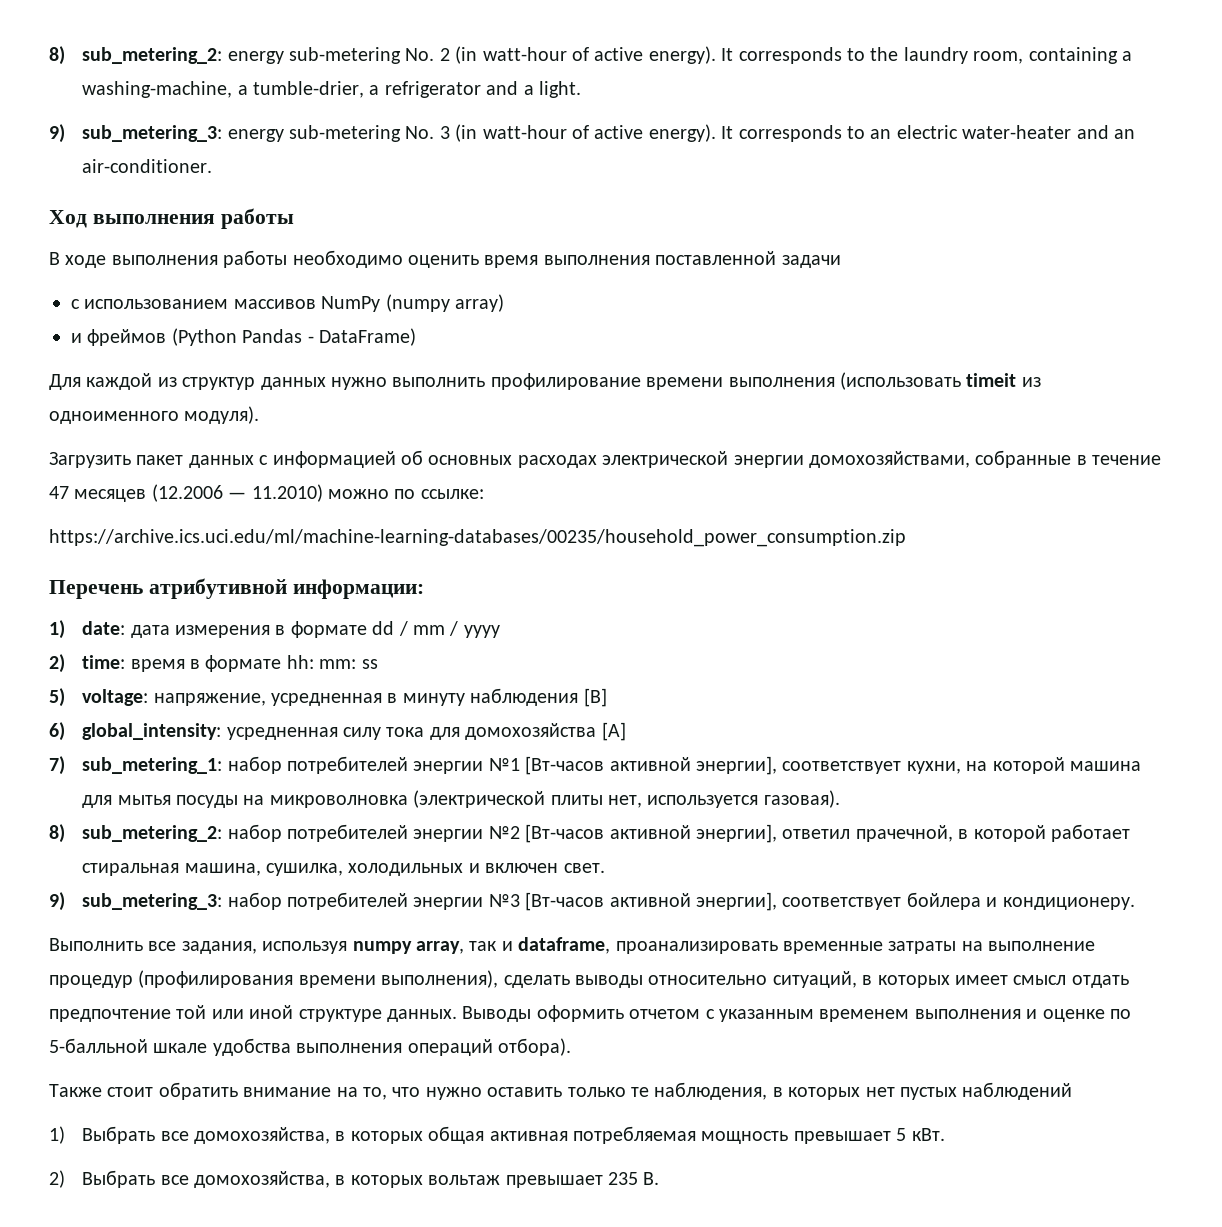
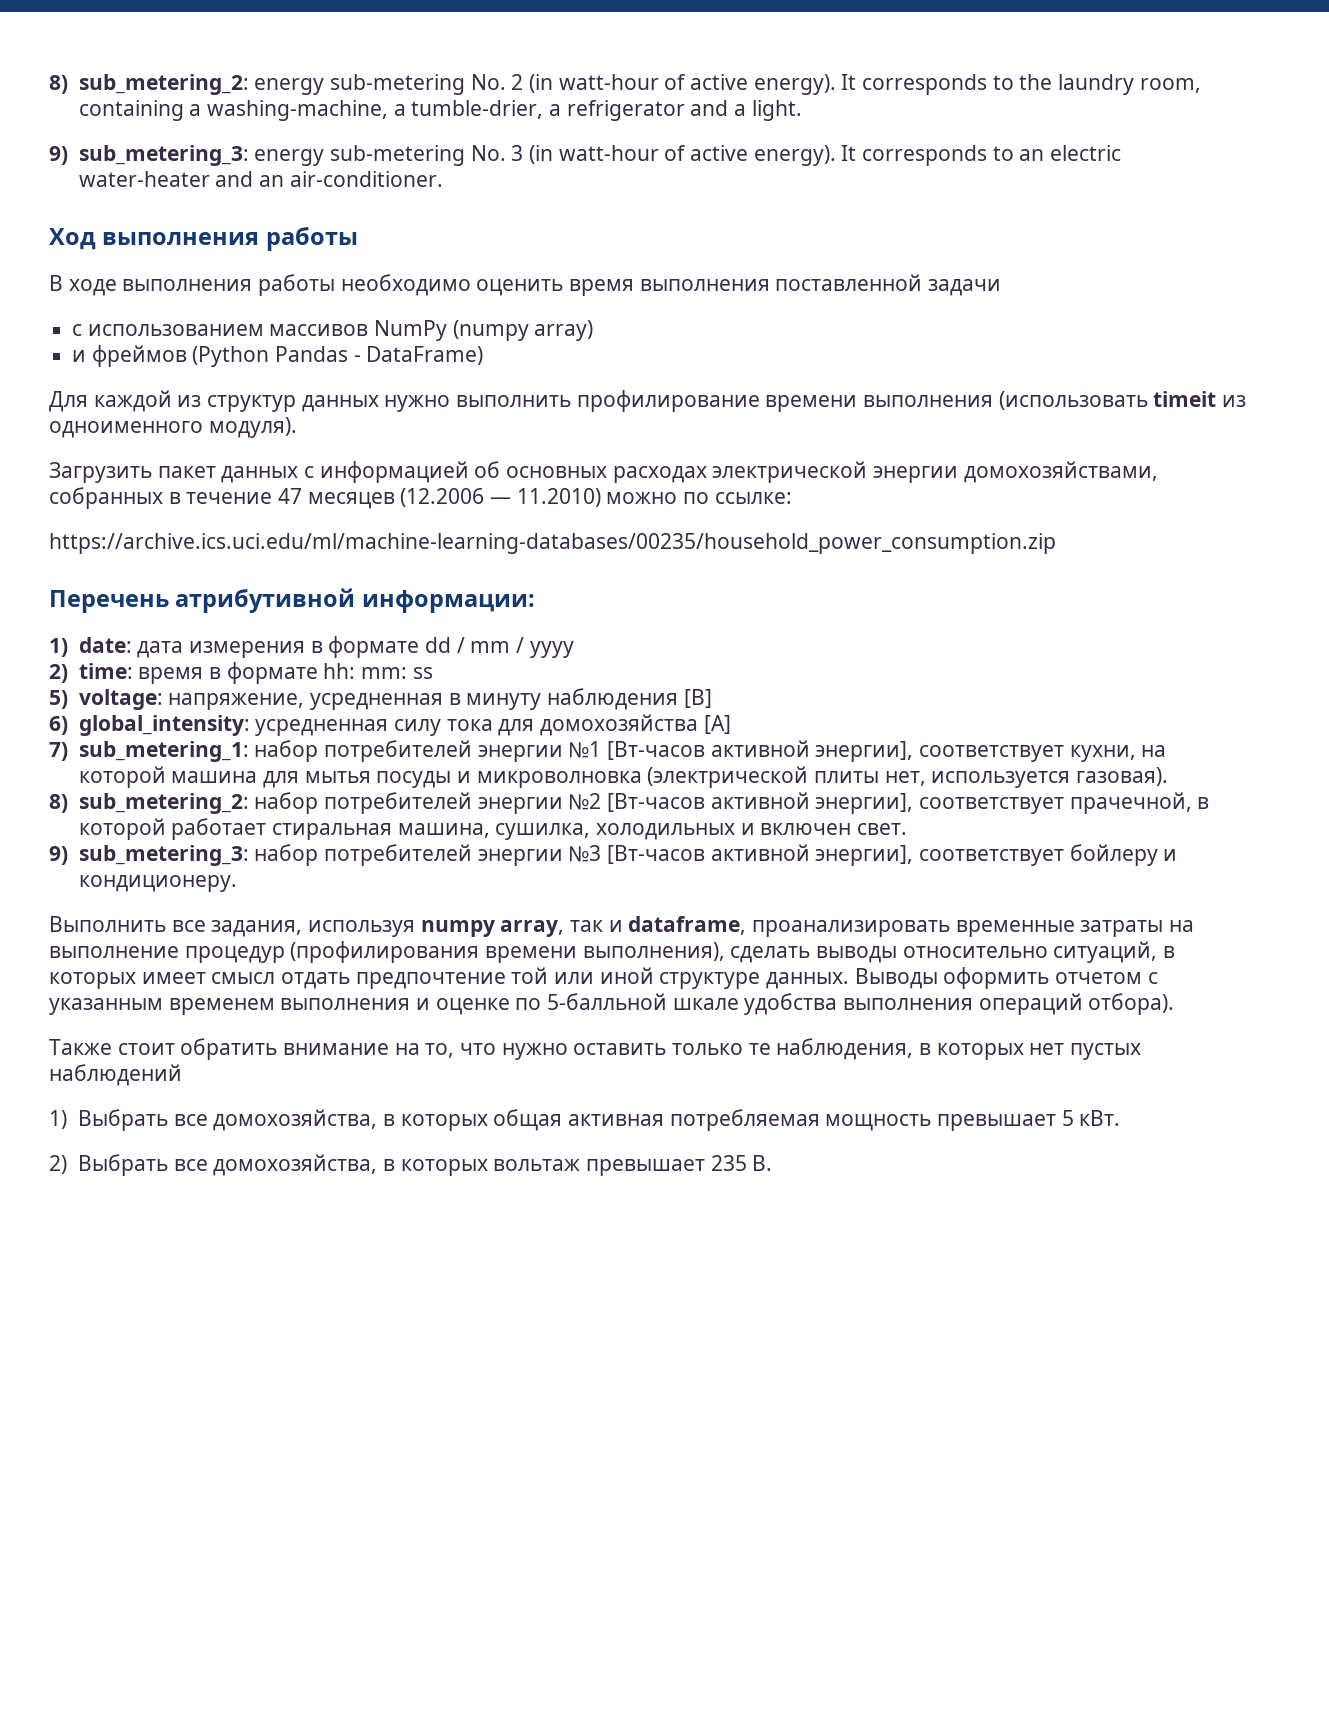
- Загрузить пакет данных с информацией об основных расходах электрической энергии домохозяйствами, собранные в течение 47 месяцев (12.2006 — 11.2010) можно по ссылке:
+ Загрузить пакет данных с информацией об основных расходах электрической энергии домохозяйствами, собранных в течение 47 месяцев (12.2006 — 11.2010) можно по ссылке:
- 7) sub_metering_1: набор потребителей энергии №1 [Вт-часов активной энергии], соответствует кухни, на которой машина для мытья посуды на микроволновка (электрической плиты нет, используется газовая).
+ 7) sub_metering_1: набор потребителей энергии №1 [Вт-часов активной энергии], соответствует кухни, на которой машина для мытья посуды и микроволновка (электрической плиты нет, используется газовая).
- 8) sub_metering_2: набор потребителей энергии №2 [Вт-часов активной энергии], ответил прачечной, в которой работает стиральная машина, сушилка, холодильных и включен свет.
+ 8) sub_metering_2: набор потребителей энергии №2 [Вт-часов активной энергии], соответствует прачечной, в которой работает стиральная машина, сушилка, холодильных и включен свет.
- 9) sub_metering_3: набор потребителей энергии №3 [Вт-часов активной энергии], соответствует бойлера и кондиционеру.
+ 9) sub_metering_3: набор потребителей энергии №3 [Вт-часов активной энергии], соответствует бойлеру и кондиционеру.

